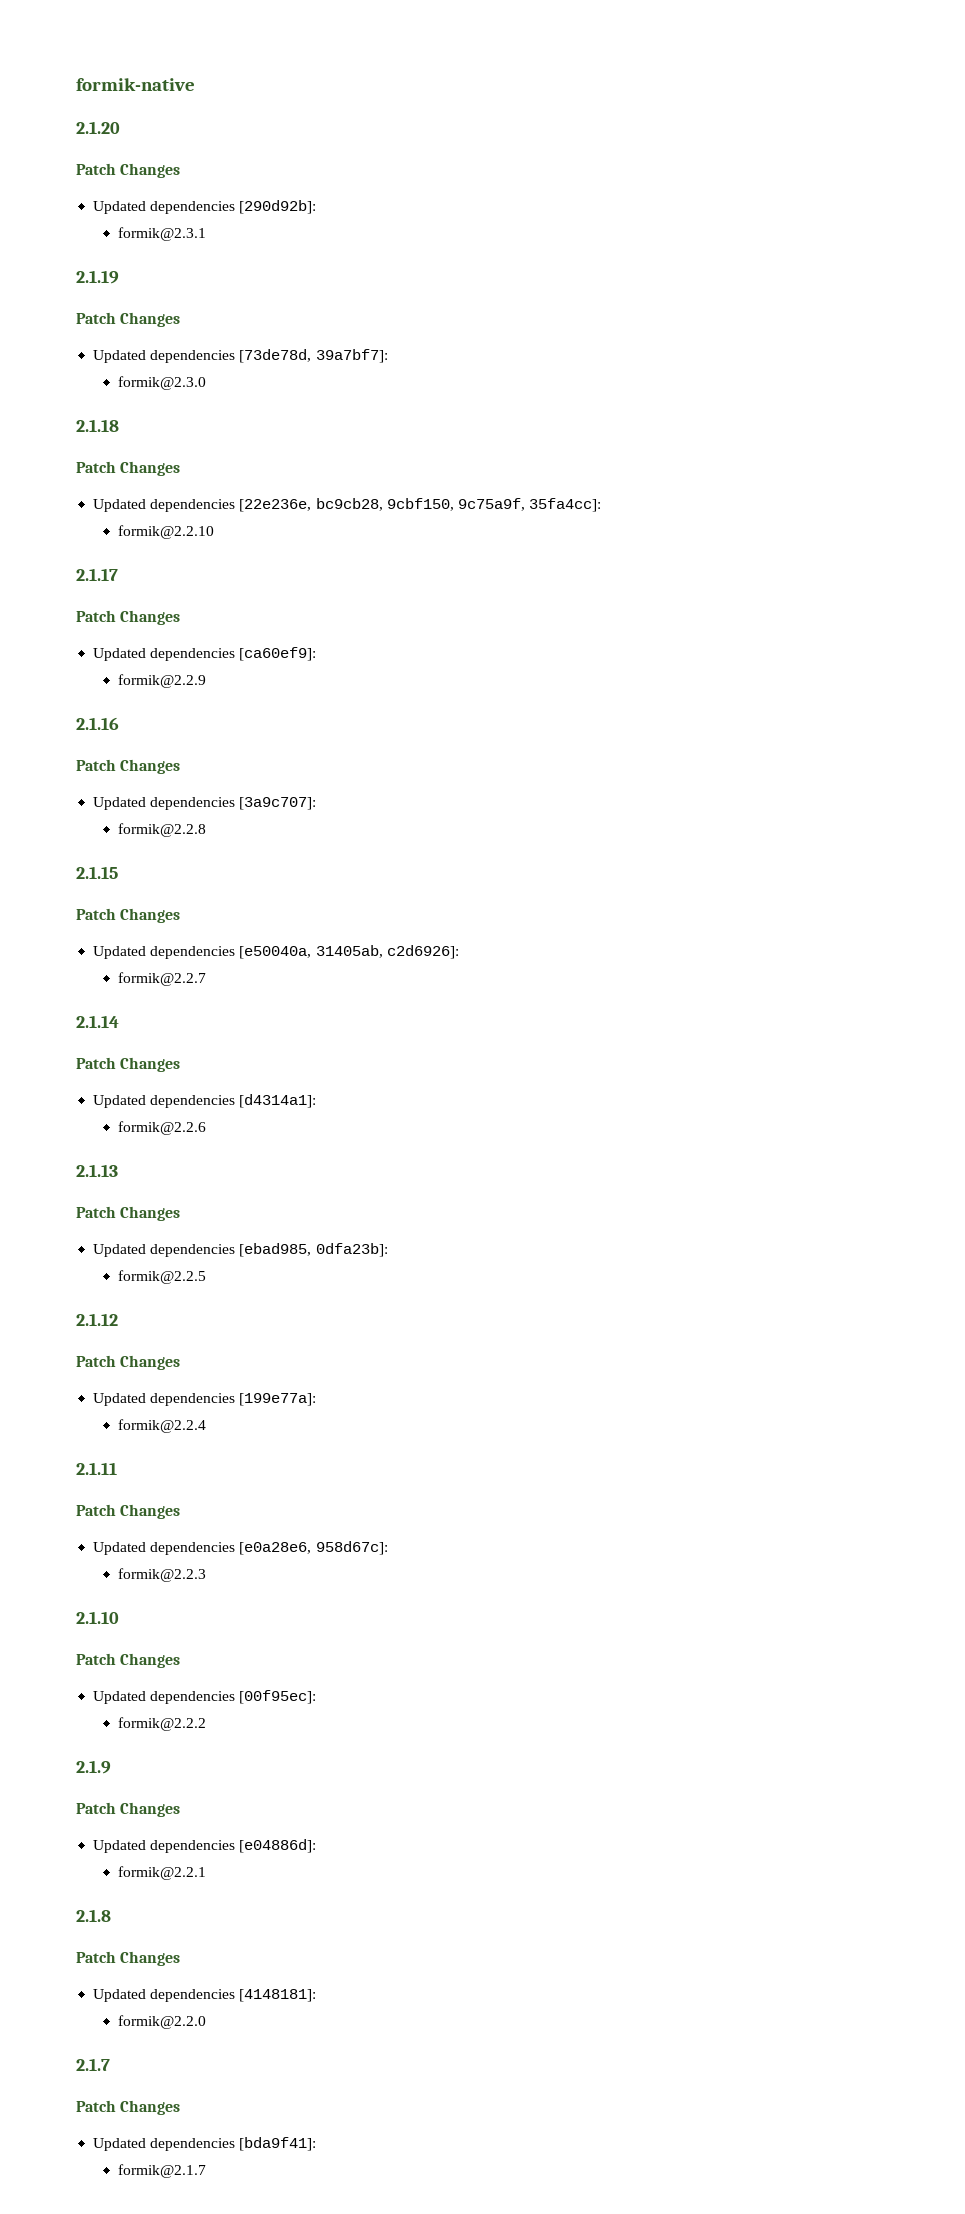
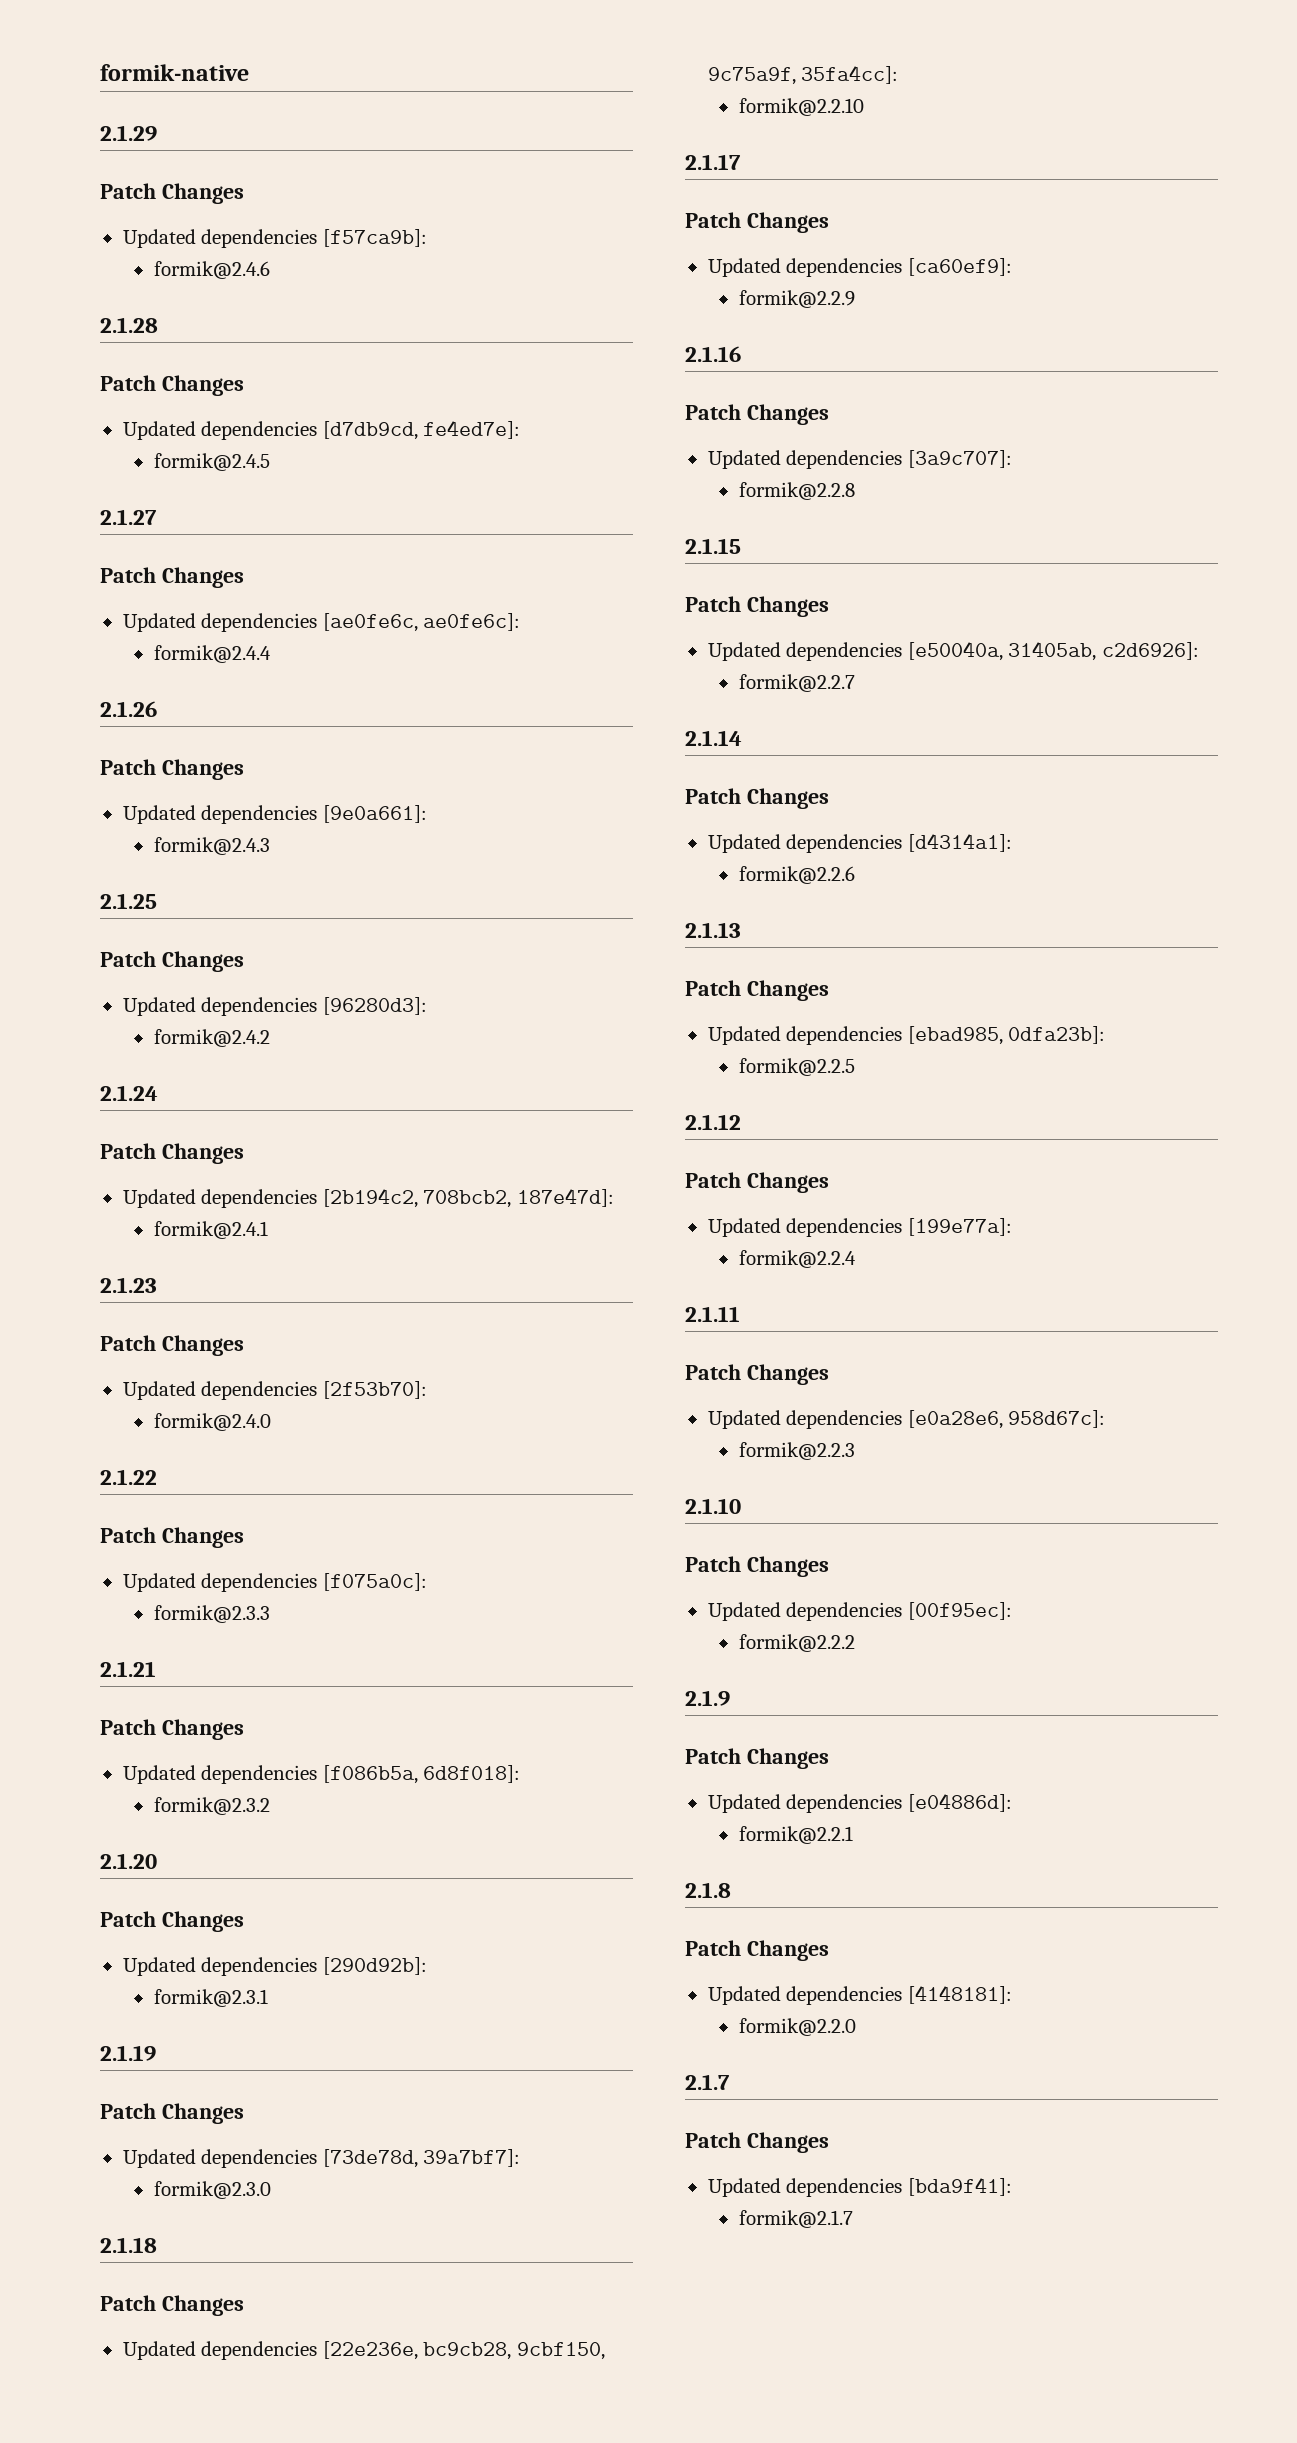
+ 2.1.29
+ Patch Changes
+ Updated dependencies [f57ca9b]:
+ formik@2.4.6
+ 2.1.28
+ Patch Changes
+ Updated dependencies [d7db9cd, fe4ed7e]:
+ formik@2.4.5
+ 2.1.27
+ Patch Changes
+ Updated dependencies [ae0fe6c, ae0fe6c]:
+ formik@2.4.4
+ 2.1.26
+ Patch Changes
+ Updated dependencies [9e0a661]:
+ formik@2.4.3
+ 2.1.25
+ Patch Changes
+ Updated dependencies [96280d3]:
+ formik@2.4.2
+ 2.1.24
+ Patch Changes
+ Updated dependencies [2b194c2, 708bcb2, 187e47d]:
+ formik@2.4.1
+ 2.1.23
+ Patch Changes
+ Updated dependencies [2f53b70]:
+ formik@2.4.0
+ 2.1.22
+ Patch Changes
+ Updated dependencies [f075a0c]:
+ formik@2.3.3
+ 2.1.21
+ Patch Changes
+ Updated dependencies [f086b5a, 6d8f018]:
+ formik@2.3.2

